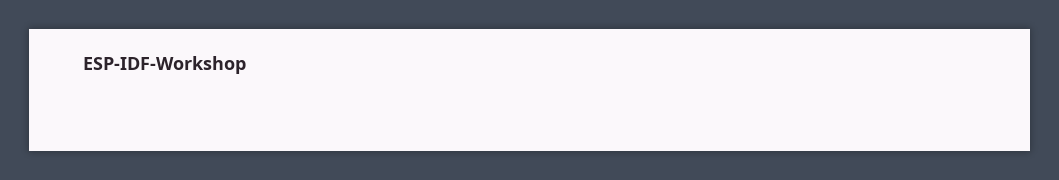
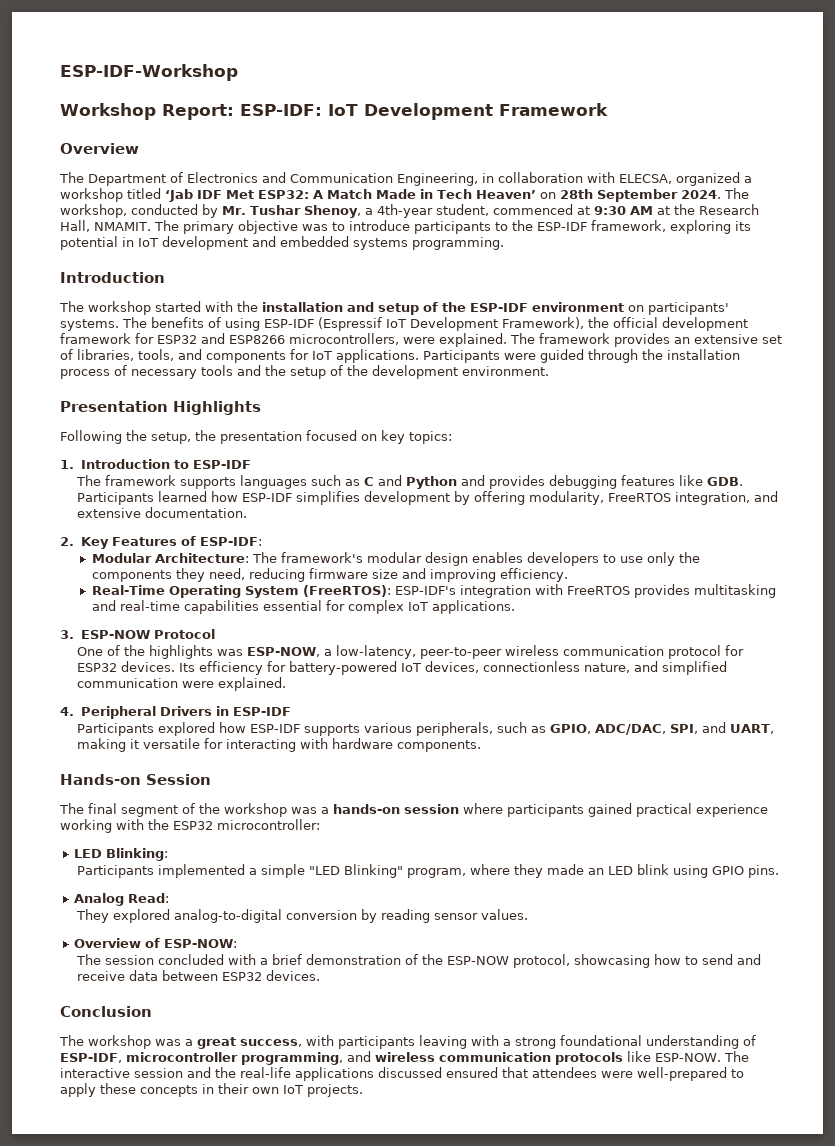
+ Workshop Report: ESP-IDF: IoT Development Framework
+ Overview
+ The Department of Electronics and Communication Engineering, in collaboration with ELECSA, organized a workshop titled ‘Jab IDF Met ESP32: A Match Made in Tech Heaven’ on 28th September 2024. The workshop, conducted by Mr. Tushar Shenoy, a 4th-year student, commenced at 9:30 AM at the Research Hall, NMAMIT. The primary objective was to introduce participants to the ESP-IDF framework, exploring its potential in IoT development and embedded systems programming.
+ Introduction
+ The workshop started with the installation and setup of the ESP-IDF environment on participants' systems. The benefits of using ESP-IDF (Espressif IoT Development Framework), the official development framework for ESP32 and ESP8266 microcontrollers, were explained. The framework provides an extensive set of libraries, tools, and components for IoT applications. Participants were guided through the installation process of necessary tools and the setup of the development environment.
+ Presentation Highlights
+ Following the setup, the presentation focused on key topics:
+ 1. Introduction to ESP-IDF
+ The framework supports languages such as C and Python and provides debugging features like GDB. Participants learned how ESP-IDF simplifies development by offering modularity, FreeRTOS integration, and extensive documentation.
+ 2. Key Features of ESP-IDF:
+ Modular Architecture: The framework's modular design enables developers to use only the components they need, reducing firmware size and improving efficiency.
+ Real-Time Operating System (FreeRTOS): ESP-IDF's integration with FreeRTOS provides multitasking and real-time capabilities essential for complex IoT applications.
+ 3. ESP-NOW Protocol
+ One of the highlights was ESP-NOW, a low-latency, peer-to-peer wireless communication protocol for ESP32 devices. Its efficiency for battery-powered IoT devices, connectionless nature, and simplified communication were explained.
+ 4. Peripheral Drivers in ESP-IDF
+ Participants explored how ESP-IDF supports various peripherals, such as GPIO, ADC/DAC, SPI, and UART, making it versatile for interacting with hardware components.
+ Hands-on Session
+ The final segment of the workshop was a hands-on session where participants gained practical experience working with the ESP32 microcontroller:
+ LED Blinking:
+ Participants implemented a simple "LED Blinking" program, where they made an LED blink using GPIO pins.
+ Analog Read:
+ They explored analog-to-digital conversion by reading sensor values.
+ Overview of ESP-NOW:
+ The session concluded with a brief demonstration of the ESP-NOW protocol, showcasing how to send and receive data between ESP32 devices.
+ Conclusion
+ The workshop was a great success, with participants leaving with a strong foundational understanding of ESP-IDF, microcontroller programming, and wireless communication protocols like ESP-NOW. The interactive session and the real-life applications discussed ensured that attendees were well-prepared to apply these concepts in their own IoT projects.

